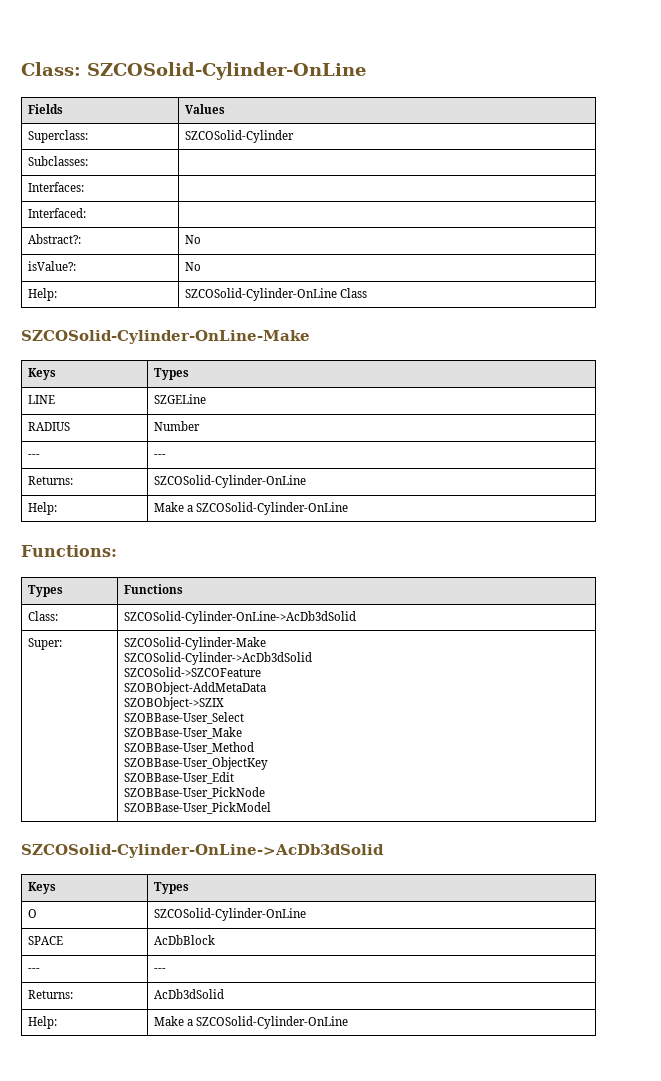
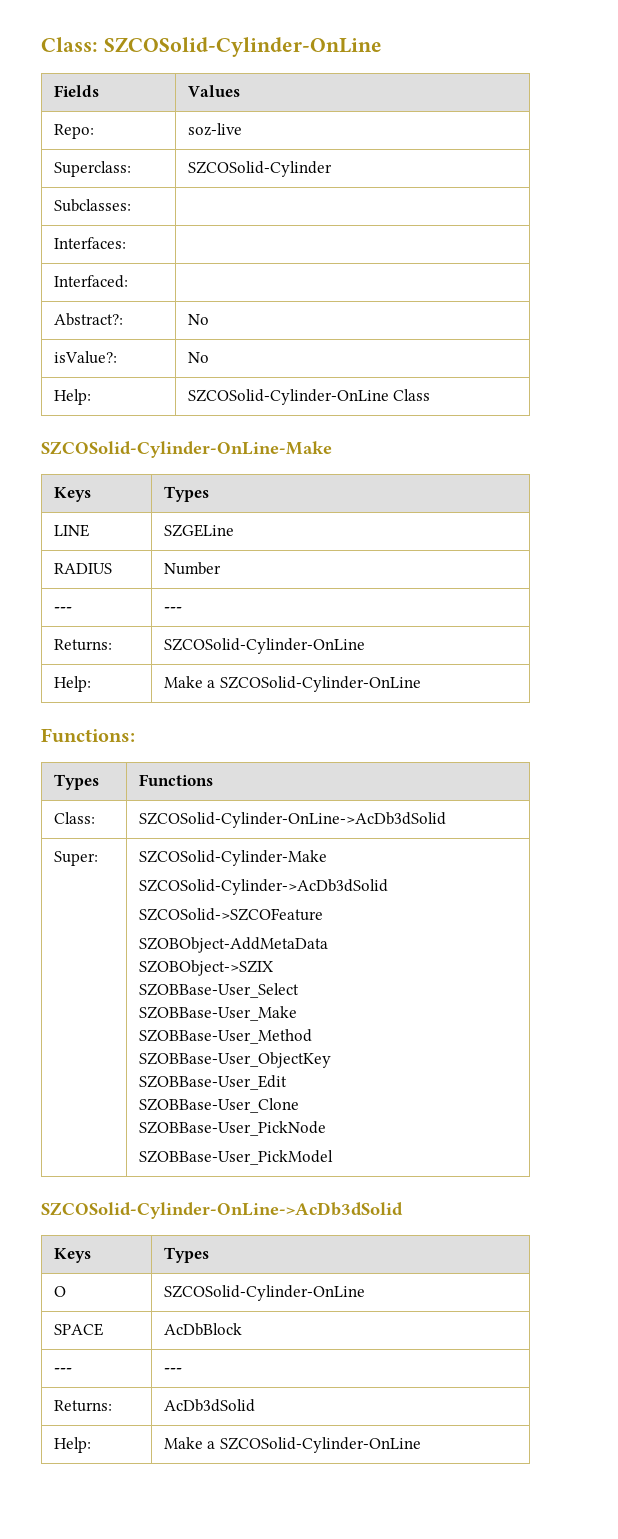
+ Repo: | soz-live
  Super: | SZCOSolid-Cylinder-Make
  SZCOSolid-Cylinder->AcDb3dSolid
  SZCOSolid->SZCOFeature
  SZOBObject-AddMetaData
  SZOBObject->SZIX
  SZOBBase-User_Select
  SZOBBase-User_Make
  SZOBBase-User_Method
  SZOBBase-User_ObjectKey
  SZOBBase-User_Edit
+ SZOBBase-User_Clone

